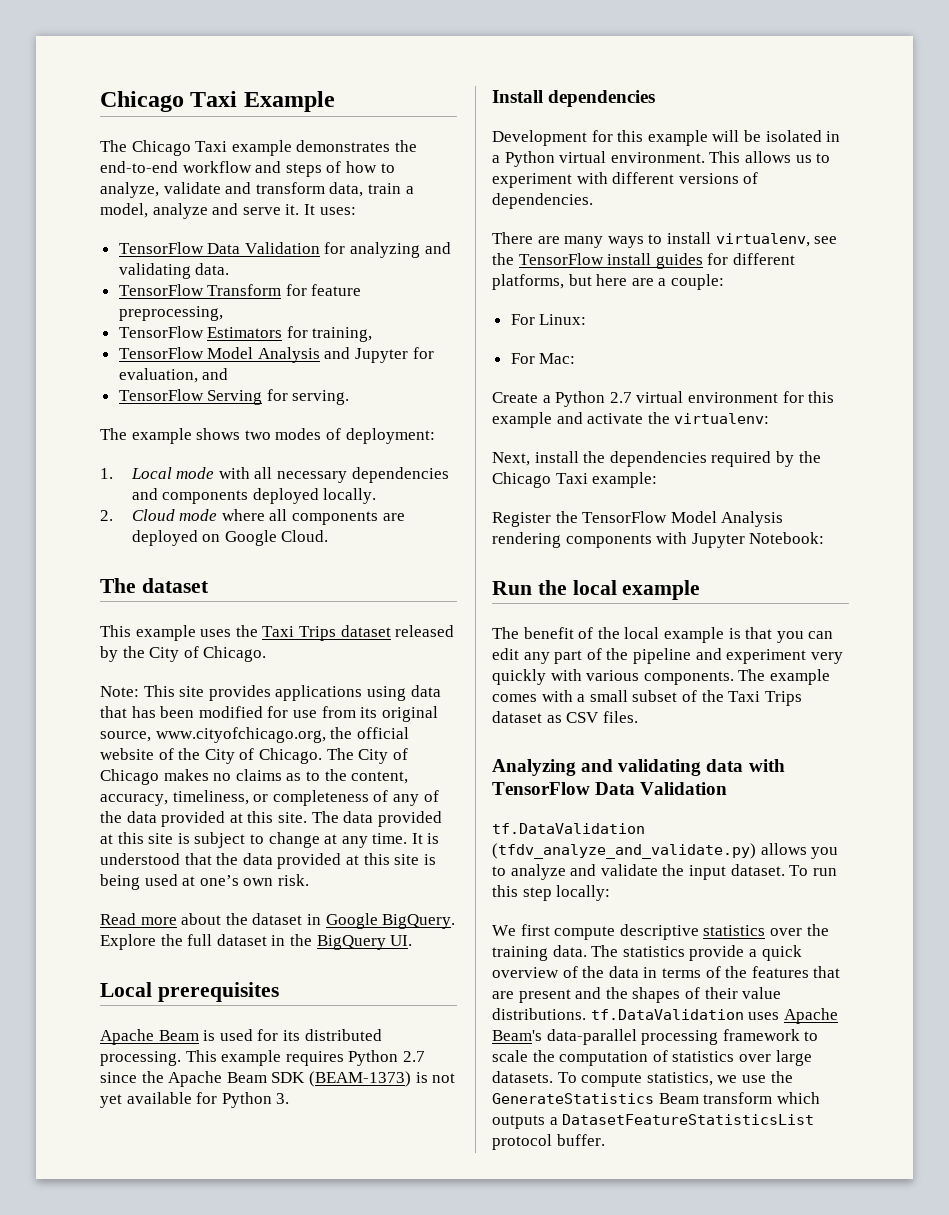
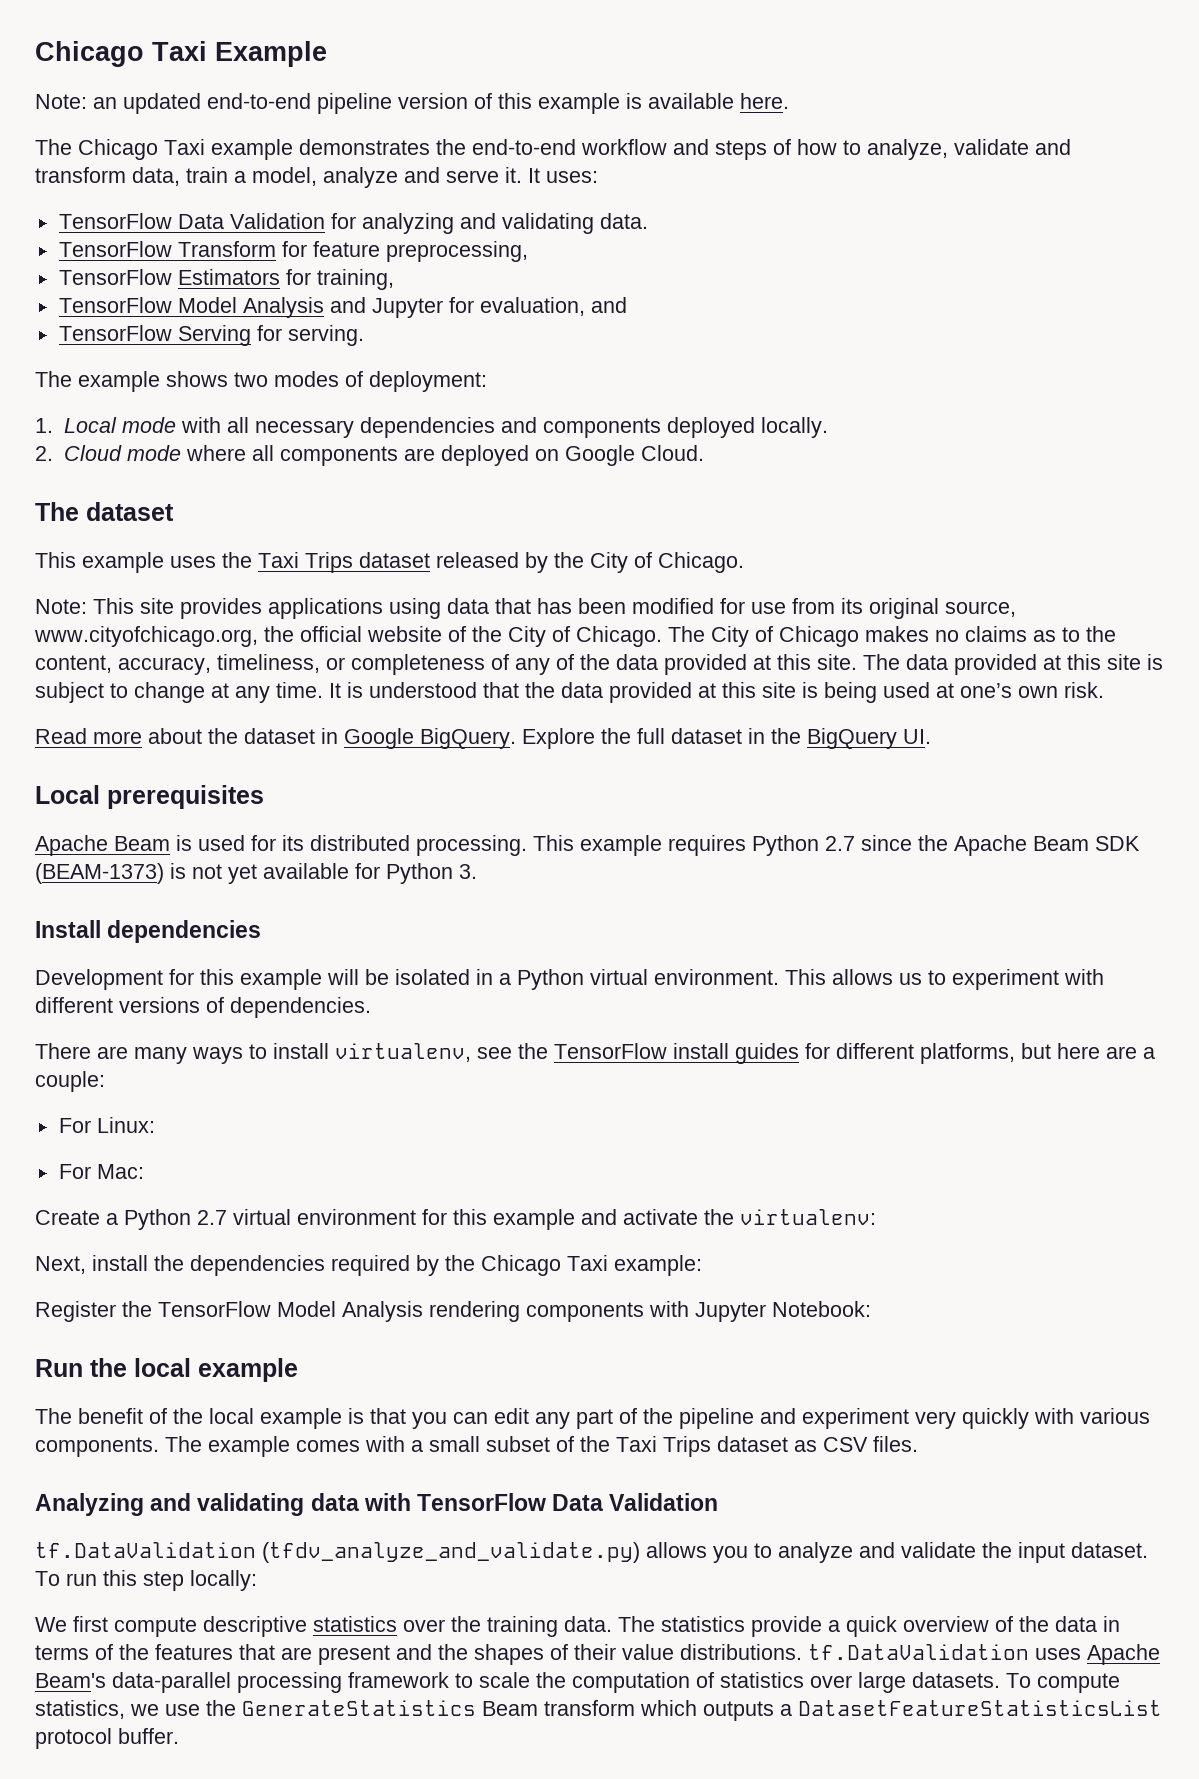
+ Note: an updated end-to-end pipeline version of this example is available here.

